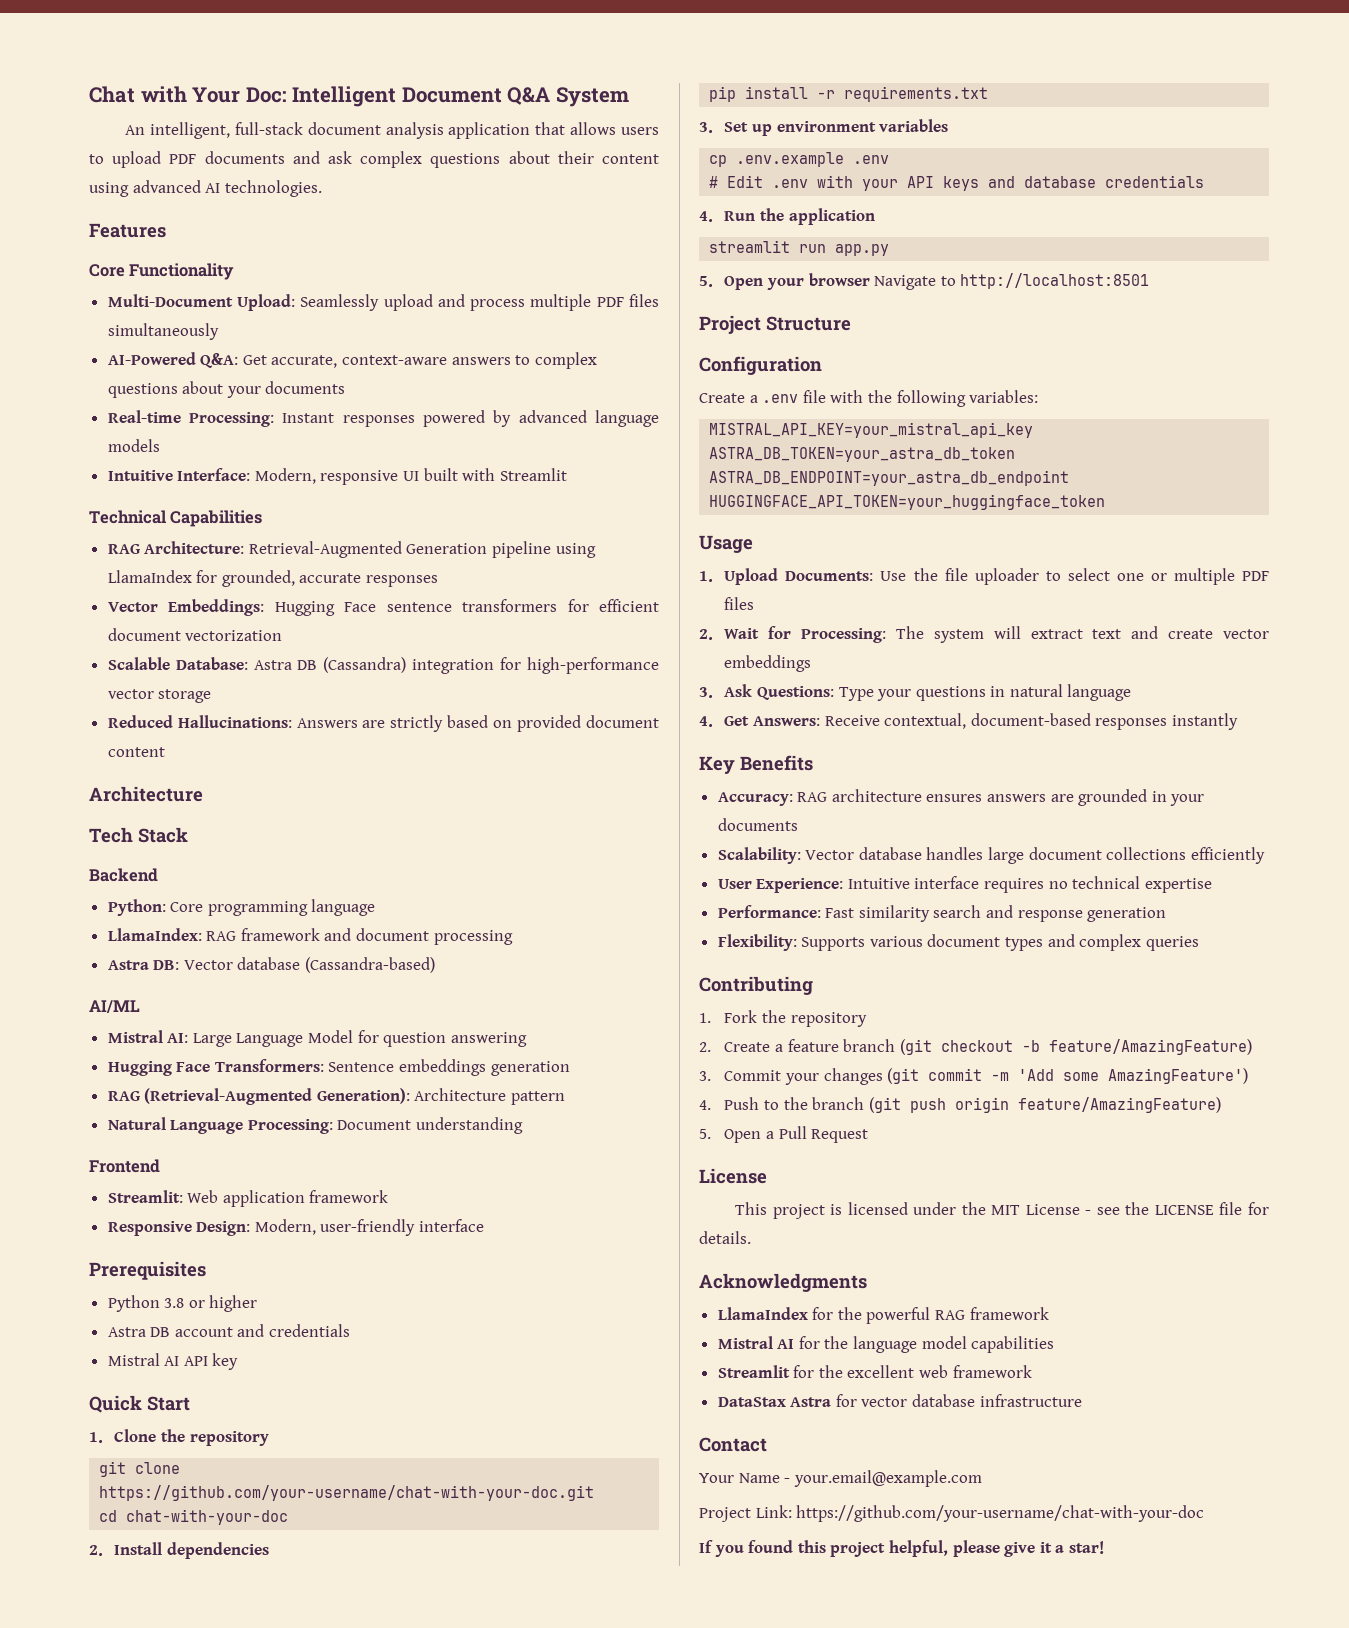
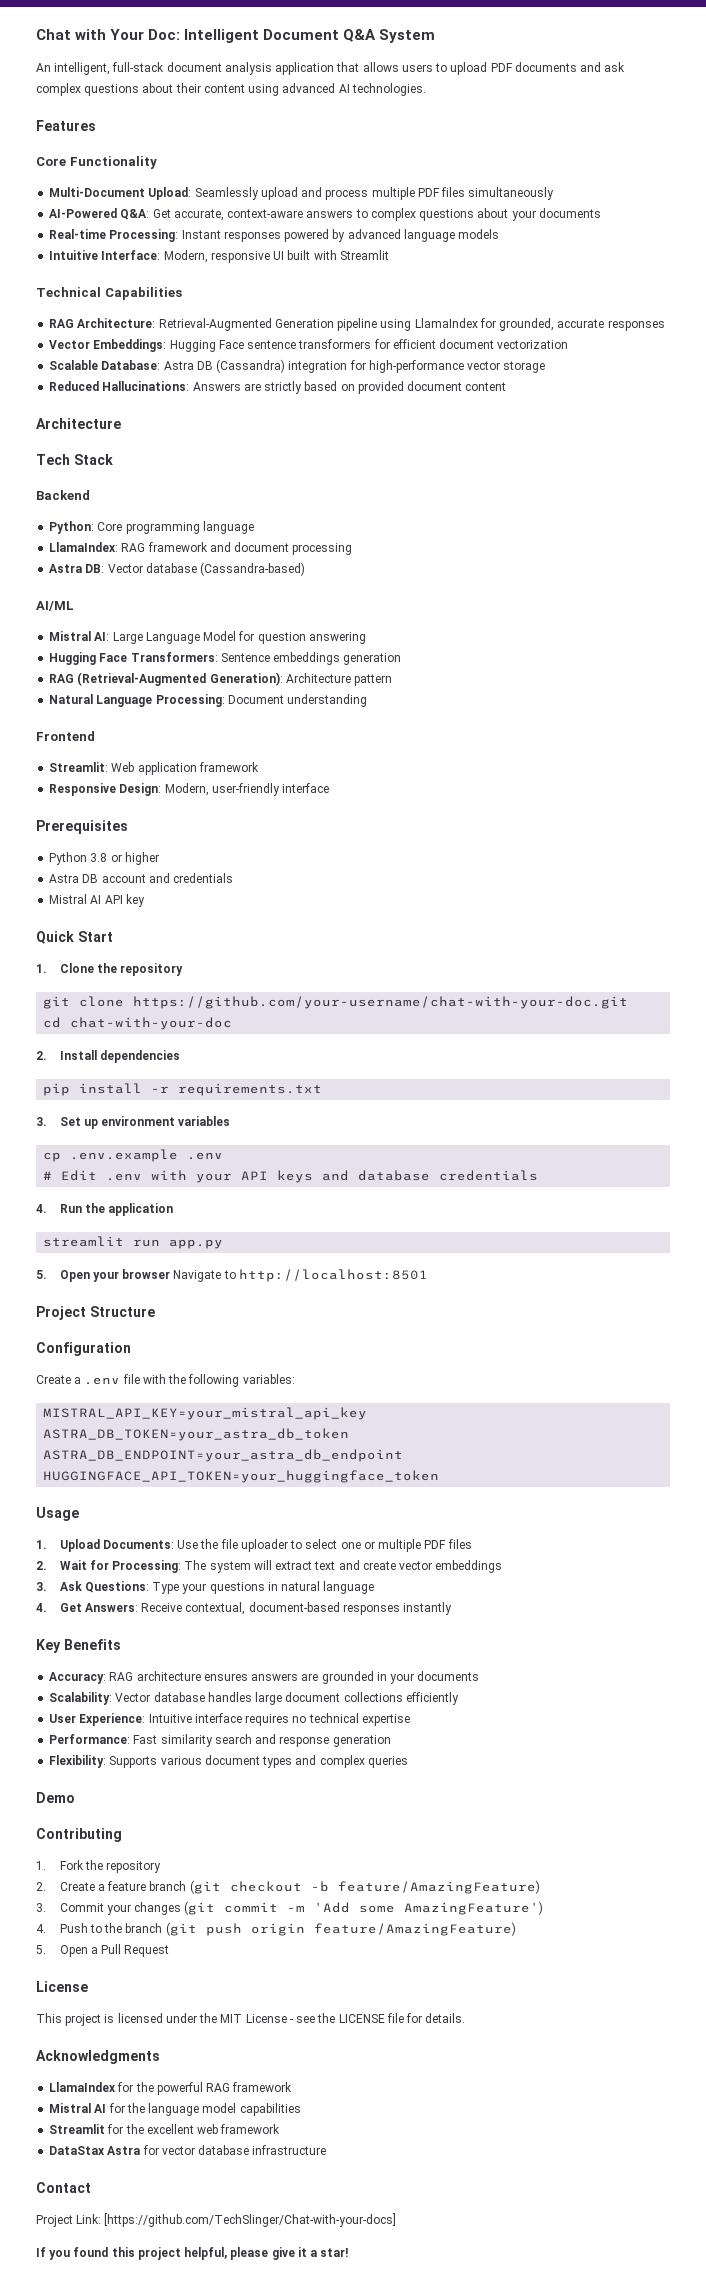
+ Demo
- Your Name - your.email@example.com
- Project Link: https://github.com/your-username/chat-with-your-doc
+ Project Link: [https://github.com/TechSlinger/Chat-with-your-docs]

